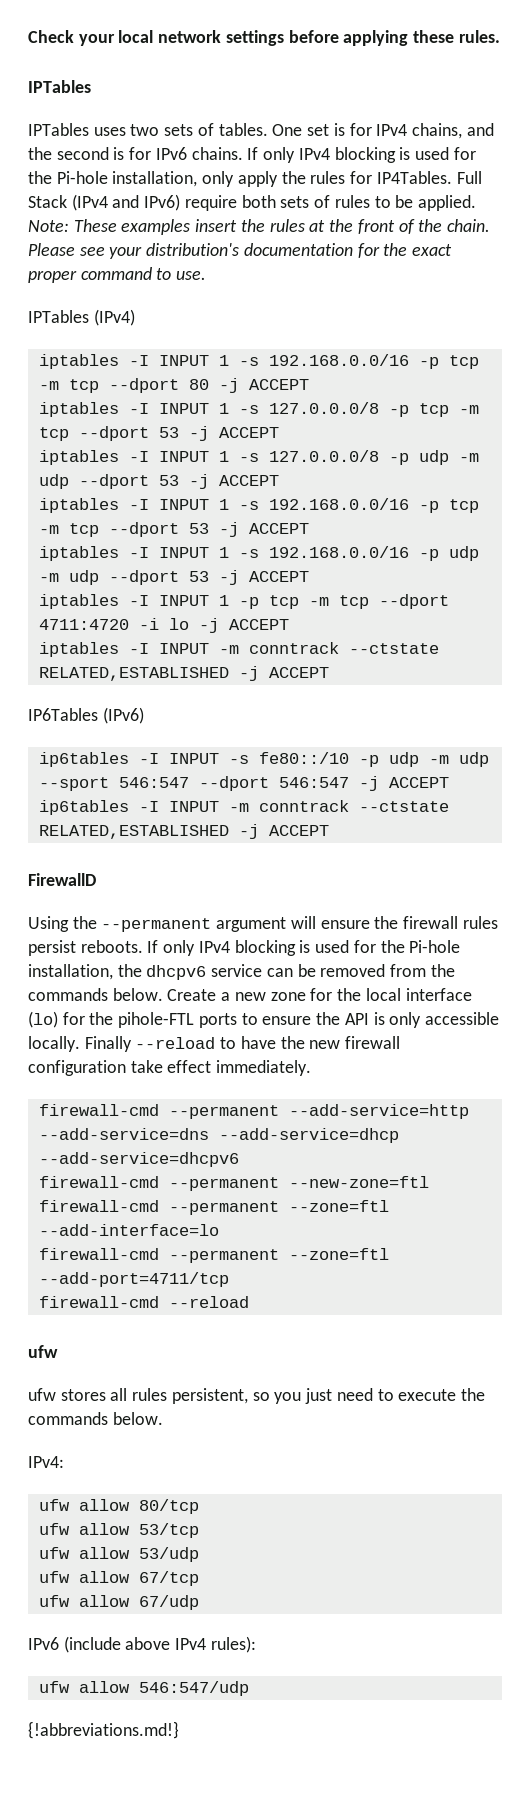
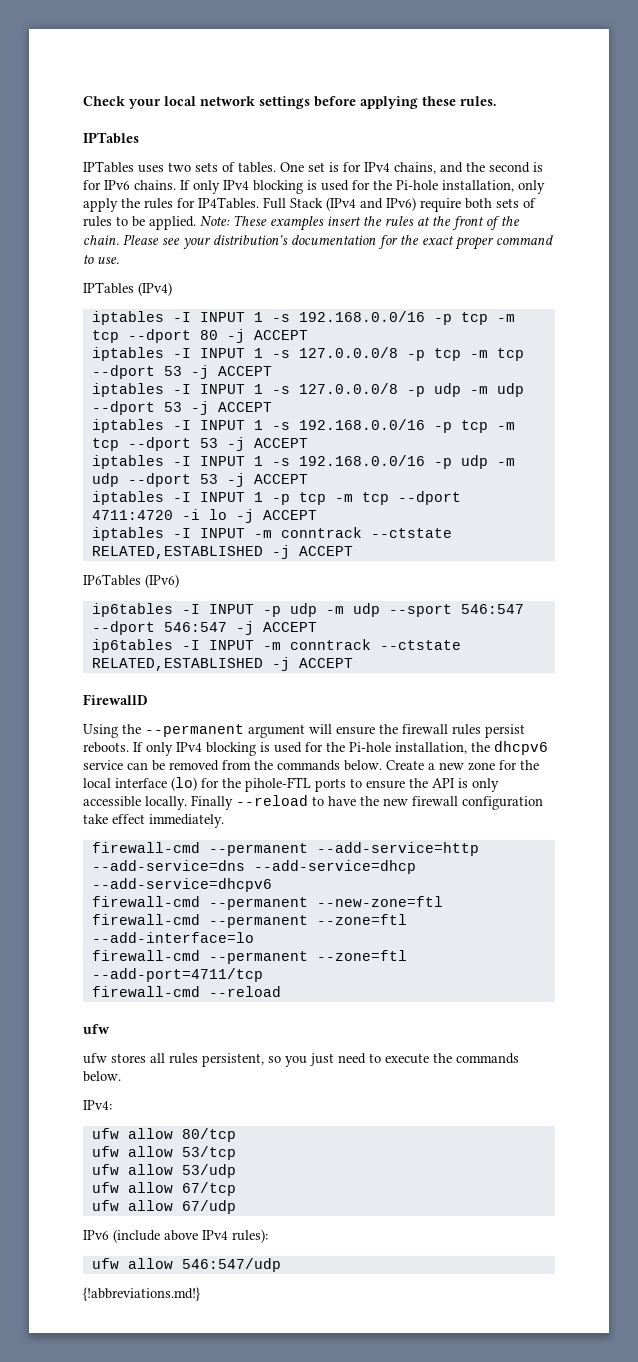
- ip6tables -I INPUT -s fe80::/10 -p udp -m udp --sport 546:547 --dport 546:547 -j ACCEPT
+ ip6tables -I INPUT -p udp -m udp --sport 546:547 --dport 546:547 -j ACCEPT

